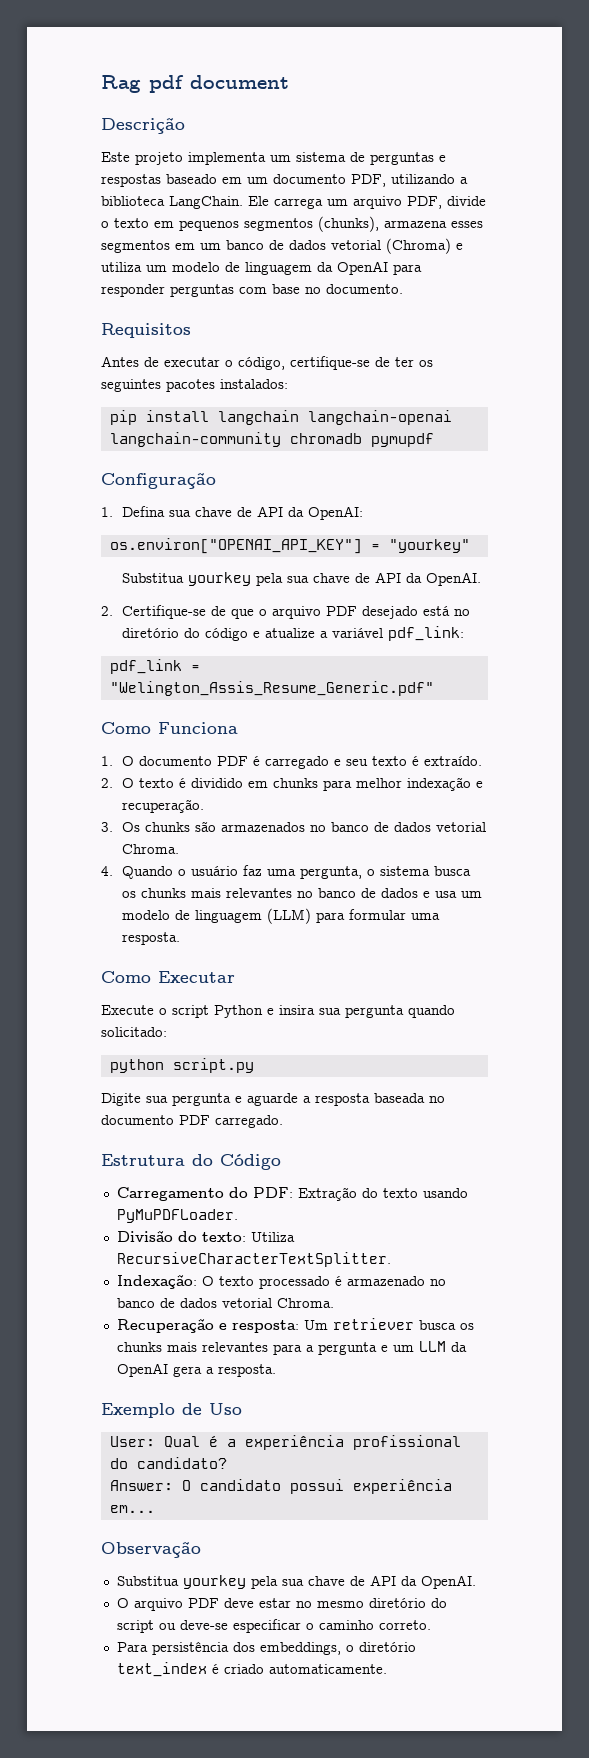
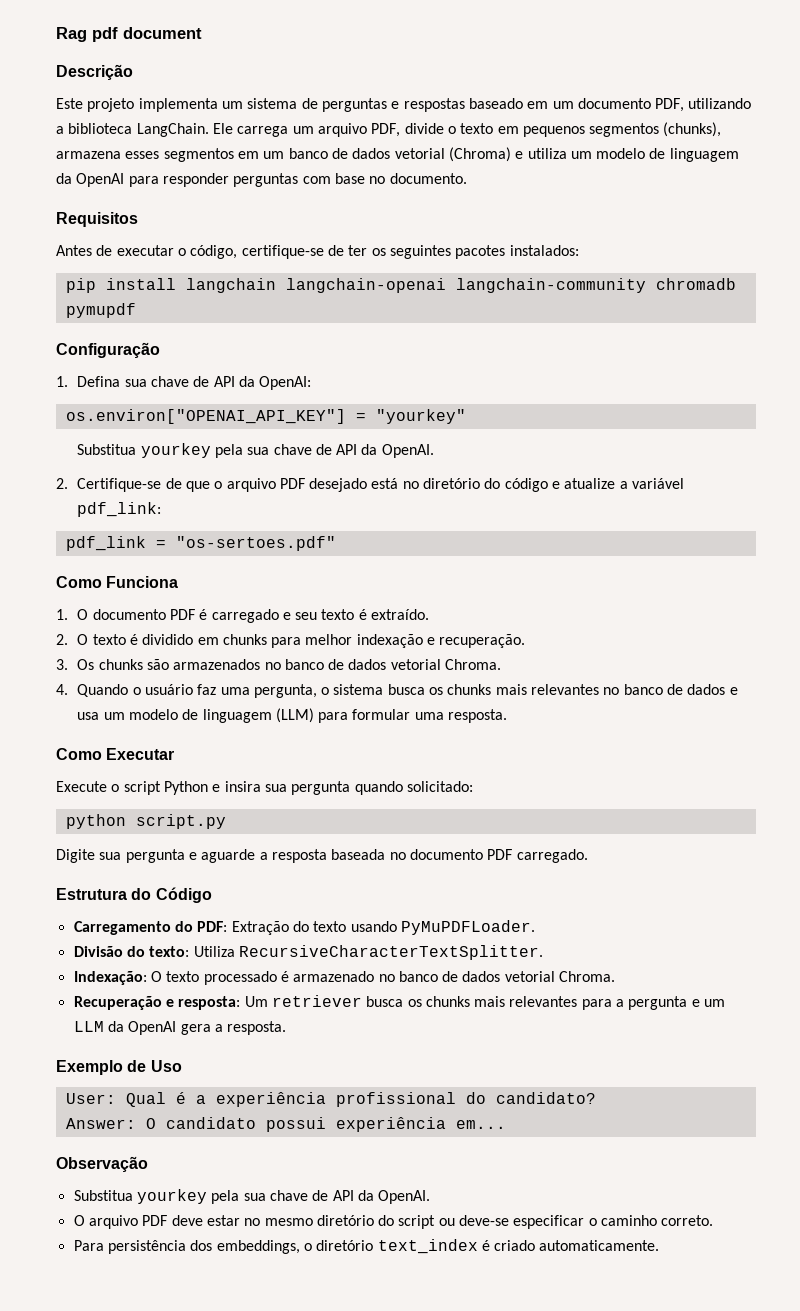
- pdf_link = "Welington_Assis_Resume_Generic.pdf"
+ pdf_link = "os-sertoes.pdf"

